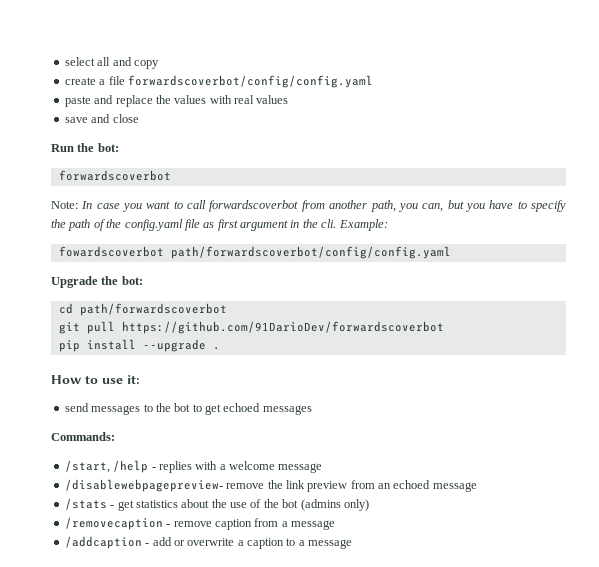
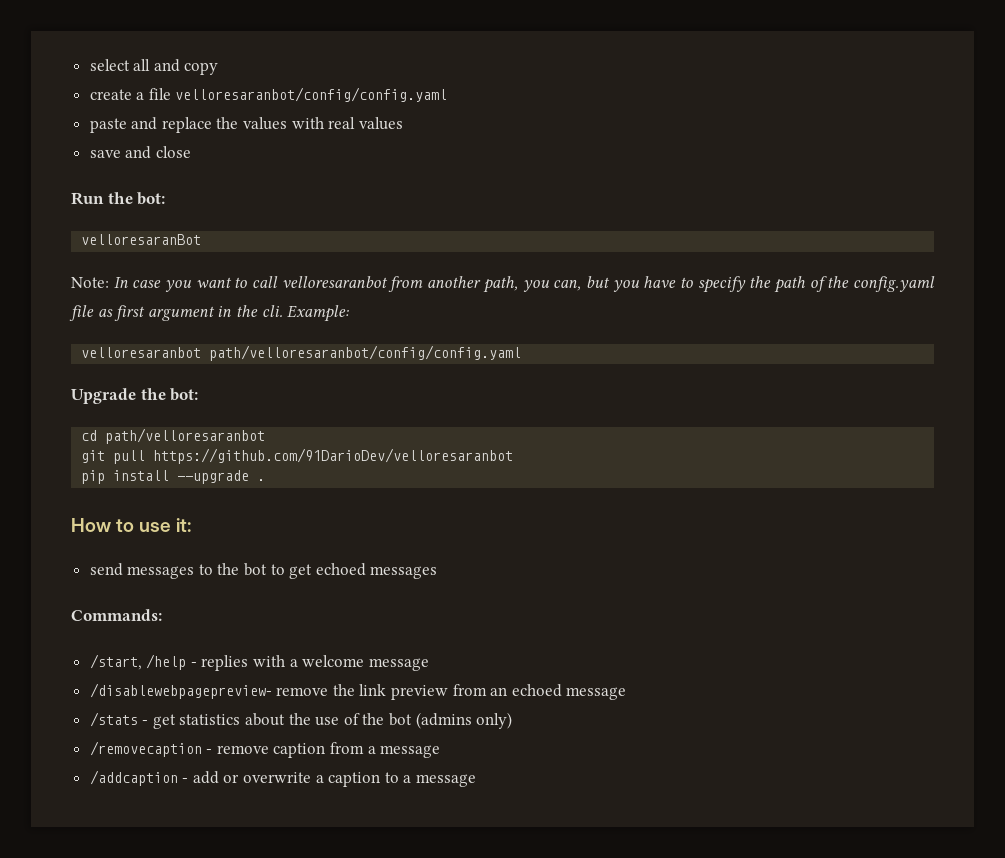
- create a file forwardscoverbot/config/config.yaml
+ create a file velloresaranbot/config/config.yaml
  Run the bot:
- forwardscoverbot
+ velloresaranBot
- Note: In case you want to call forwardscoverbot from another path, you can, but you have to specify the path of the config.yaml file as first argument in the cli.
+ Note: In case you want to call velloresaranbot from another path, you can, but you have to specify the path of the config.yaml file as first argument in the cli.
- fowardscoverbot path/forwardscoverbot/config/config.yaml
+ velloresaranbot path/velloresaranbot/config/config.yaml
- cd path/forwardscoverbot
+ cd path/velloresaranbot
- git pull https://github.com/91DarioDev/forwardscoverbot
+ git pull https://github.com/91DarioDev/velloresaranbot

